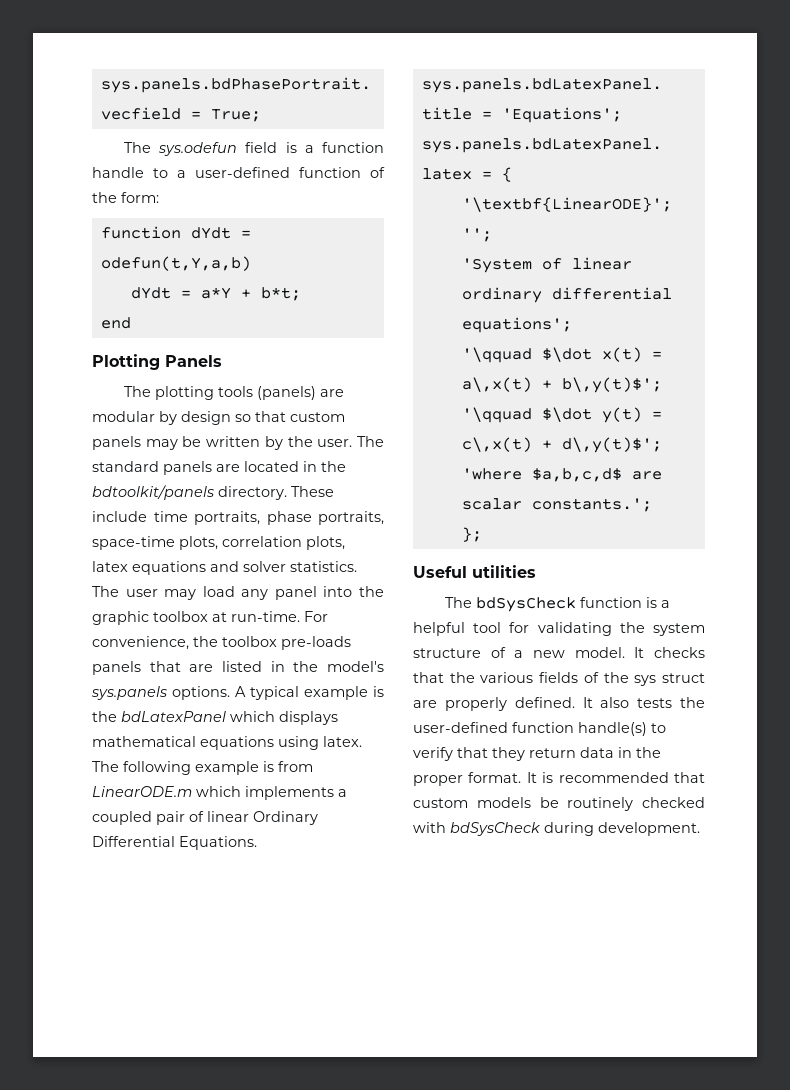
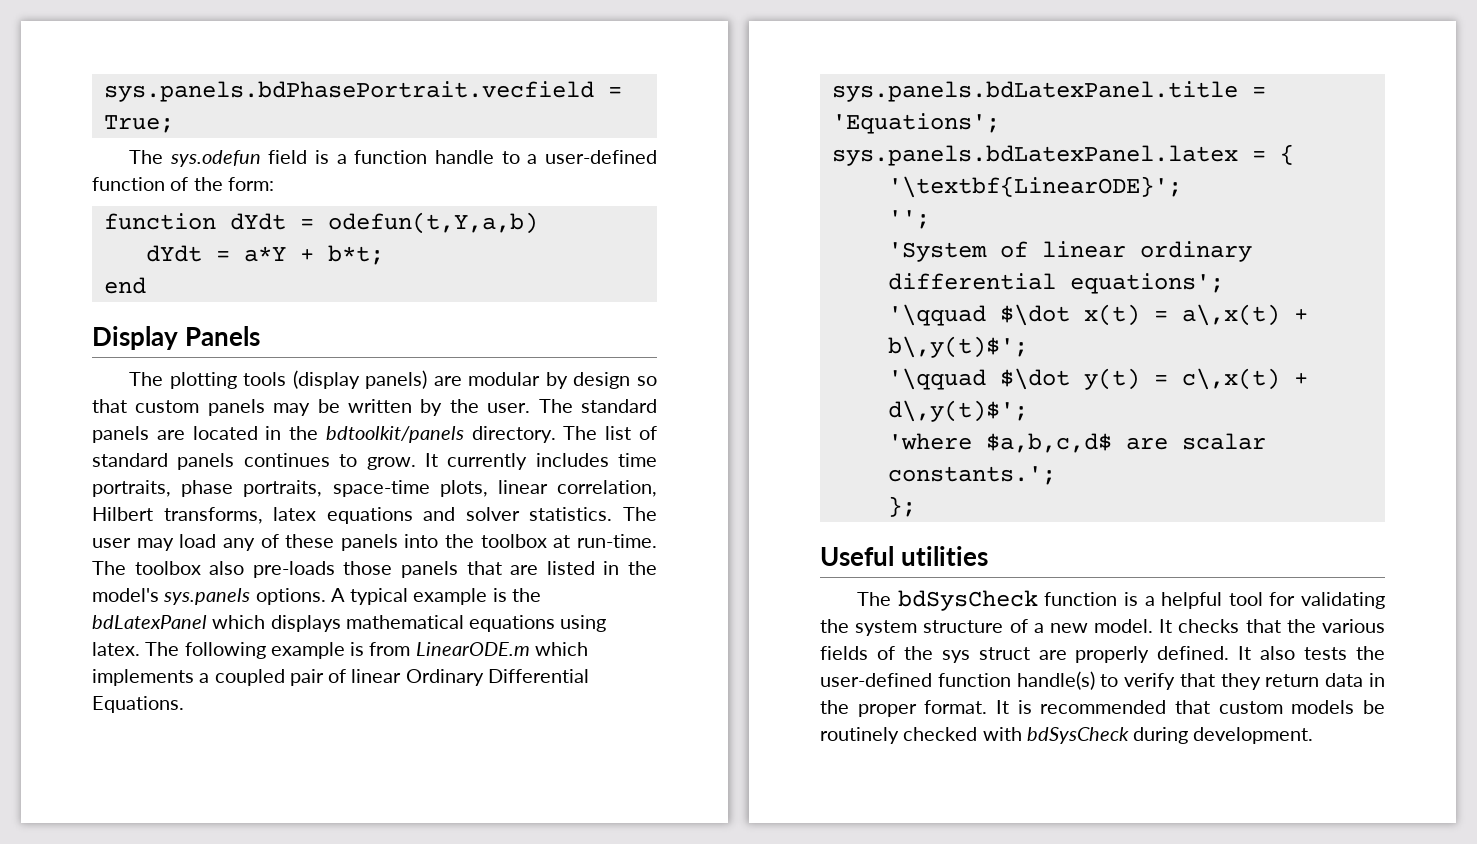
- Plotting Panels
+ Display Panels
- The plotting tools (panels) are modular by design so that custom panels may be written by the user.
+ The plotting tools (display panels) are modular by design so that custom panels may be written by the user.
- These include time portraits, phase portraits, space-time plots, correlation plots, latex equations and solver statistics.
+ The list of standard panels continues to grow. It currently includes time portraits, phase portraits, space-time plots, linear correlation, Hilbert transforms, latex equations and solver statistics.
- The user may load any panel into the graphic toolbox at run-time.
+ The user may load any of these panels into the toolbox at run-time.
- For convenience, the toolbox pre-loads panels that are listed in the model's sys.panels options.
+ The toolbox also pre-loads those panels that are listed in the model's sys.panels options.

